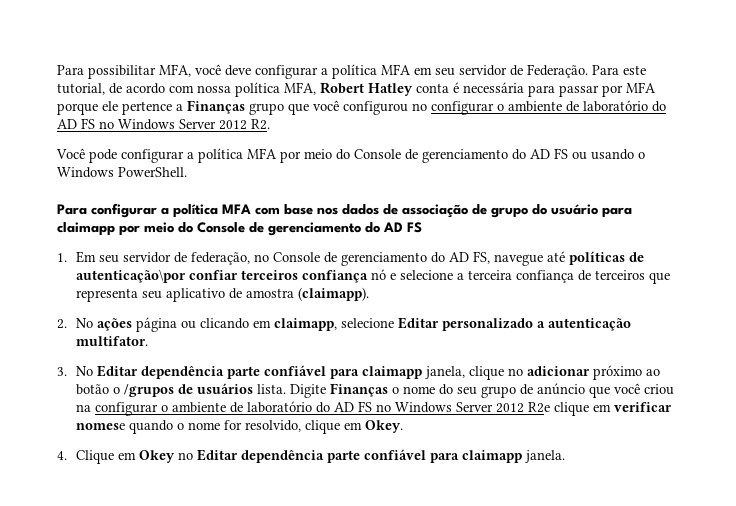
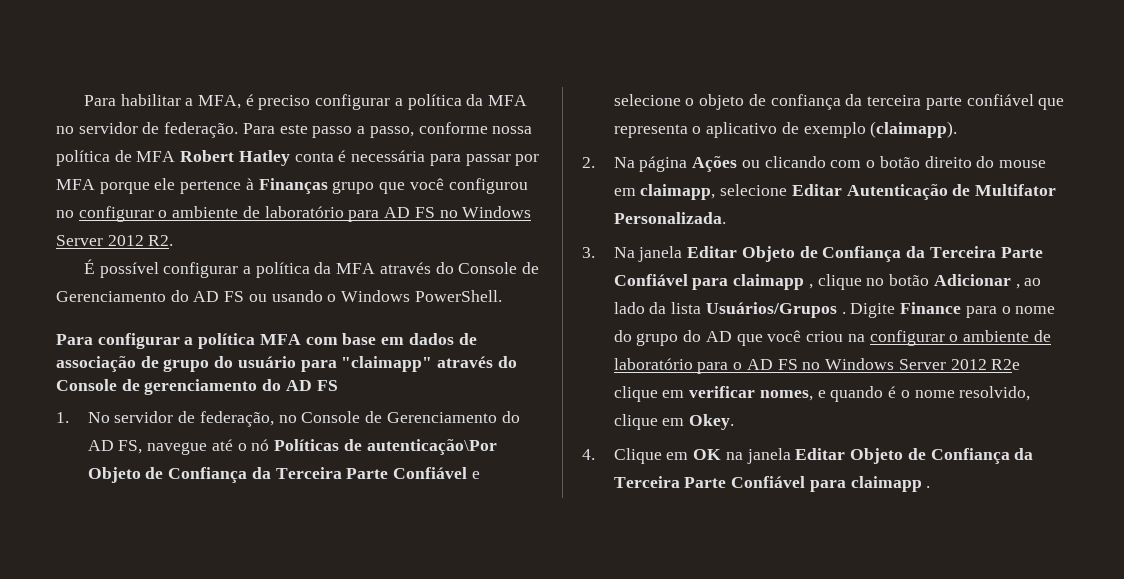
- Para possibilitar MFA, você deve configurar a política MFA em seu servidor de Federação.
+ Para habilitar a MFA, é preciso configurar a política da MFA no servidor de federação.
- Para este tutorial, de acordo com nossa política MFA, Robert Hatley conta é necessária para passar por MFA porque ele pertence a Finanças grupo que você configurou no configurar o ambiente de laboratório do AD FS no Windows Server 2012 R2.
+ Para este passo a passo, conforme nossa política de MFA Robert Hatley conta é necessária para passar por MFA porque ele pertence à Finanças grupo que você configurou no configurar o ambiente de laboratório para AD FS no Windows Server 2012 R2.
- Você pode configurar a política MFA por meio do Console de gerenciamento do AD FS ou usando o Windows PowerShell.
+ É possível configurar a política da MFA através do Console de Gerenciamento do AD FS ou usando o Windows PowerShell.
- Para configurar a política MFA com base nos dados de associação de grupo do usuário para claimapp por meio do Console de gerenciamento do AD FS
+ Para configurar a política MFA com base em dados de associação de grupo do usuário para "claimapp" através do Console de gerenciamento do AD FS
- 1. Em seu servidor de federação, no Console de gerenciamento do AD FS, navegue até políticas de autenticação\por confiar terceiros confiança nó e selecione a terceira confiança de terceiros que representa seu aplicativo de amostra (claimapp).
+ 1. No servidor de federação, no Console de Gerenciamento do AD FS, navegue até o nó Políticas de autenticação\Por Objeto de Confiança da Terceira Parte Confiável e selecione o objeto de confiança da terceira parte confiável que representa o aplicativo de exemplo (claimapp).
- 2. No ações página ou clicando em claimapp, selecione Editar personalizado a autenticação multifator.
- 3. No Editar dependência parte confiável para claimapp janela, clique no adicionar próximo ao botão o /grupos de usuários lista. Digite Finanças o nome do seu grupo de anúncio que você criou na configurar o ambiente de laboratório do AD FS no Windows Server 2012 R2e clique em verificar nomese quando o nome for resolvido, clique em Okey.
+ 2. Na página Ações ou clicando com o botão direito do mouse em claimapp, selecione Editar Autenticação de Multifator Personalizada.
+ 3. Na janela Editar Objeto de Confiança da Terceira Parte Confiável para claimapp , clique no botão Adicionar , ao lado da lista Usuários/Grupos . Digite Finance para o nome do grupo do AD que você criou na configurar o ambiente de laboratório para o AD FS no Windows Server 2012 R2e clique em verificar nomes, e quando é o nome resolvido, clique em Okey.
- 4. Clique em Okey no Editar dependência parte confiável para claimapp janela.
+ 4. Clique em OK na janela Editar Objeto de Confiança da Terceira Parte Confiável para claimapp .

